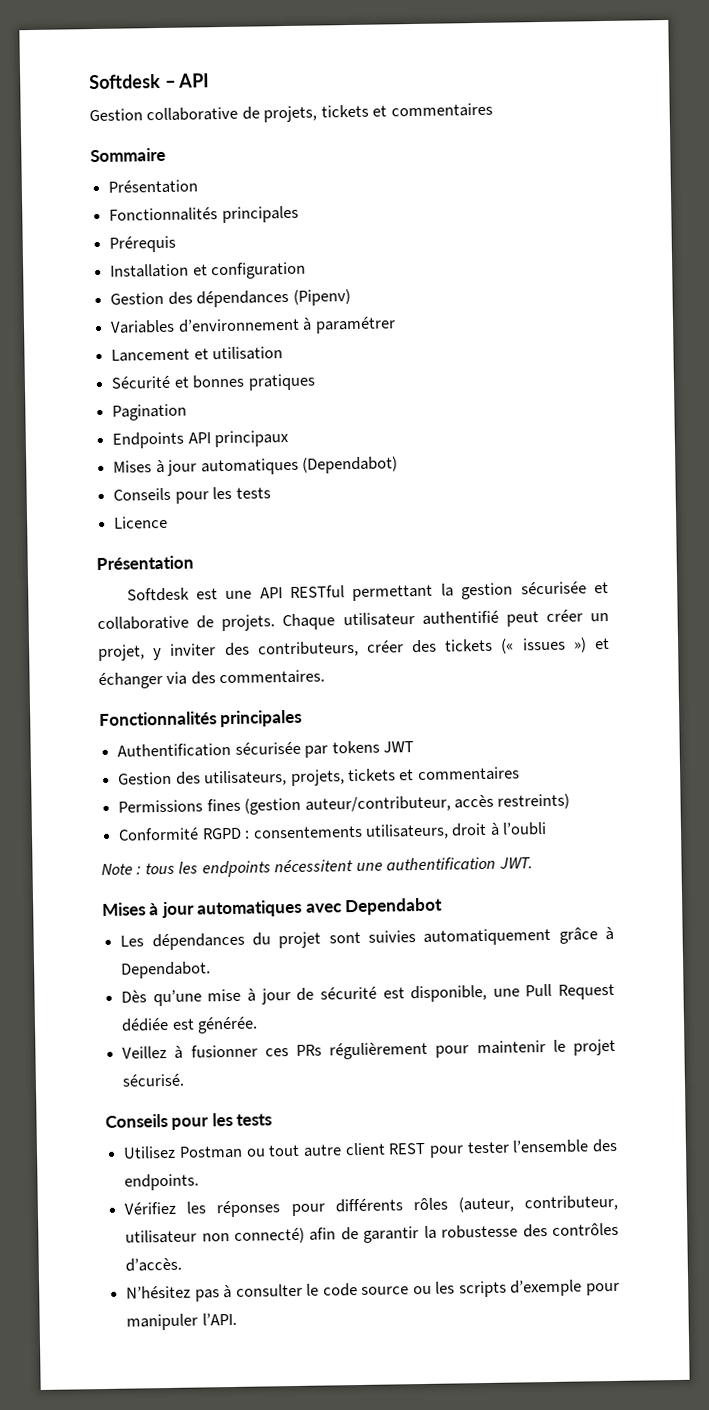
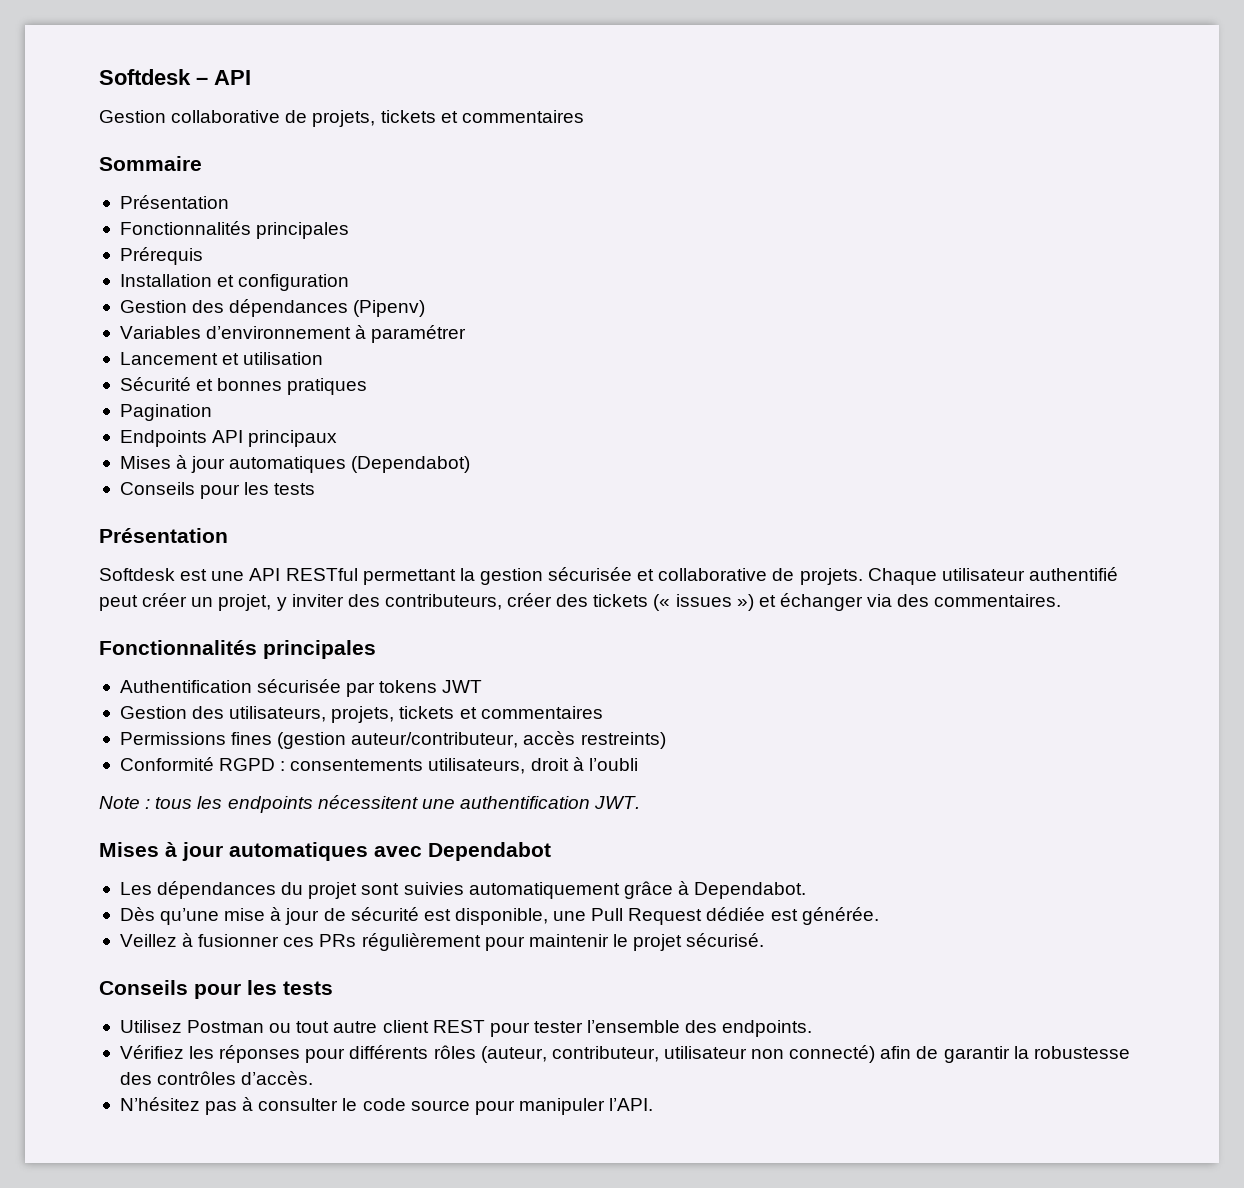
- Licence
- N’hésitez pas à consulter le code source ou les scripts d’exemple pour manipuler l’API.
+ N’hésitez pas à consulter le code source pour manipuler l’API.

